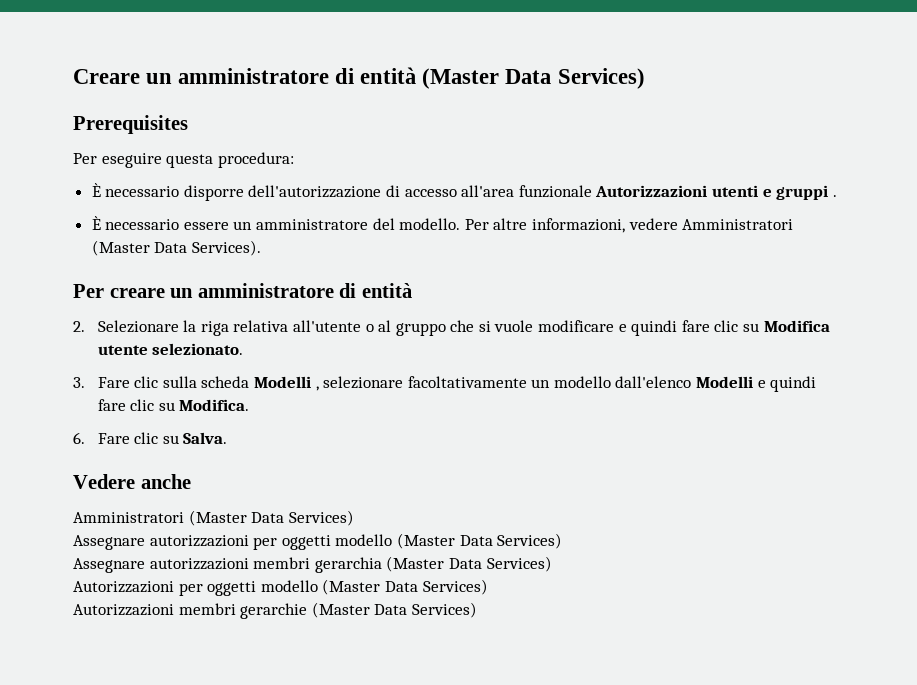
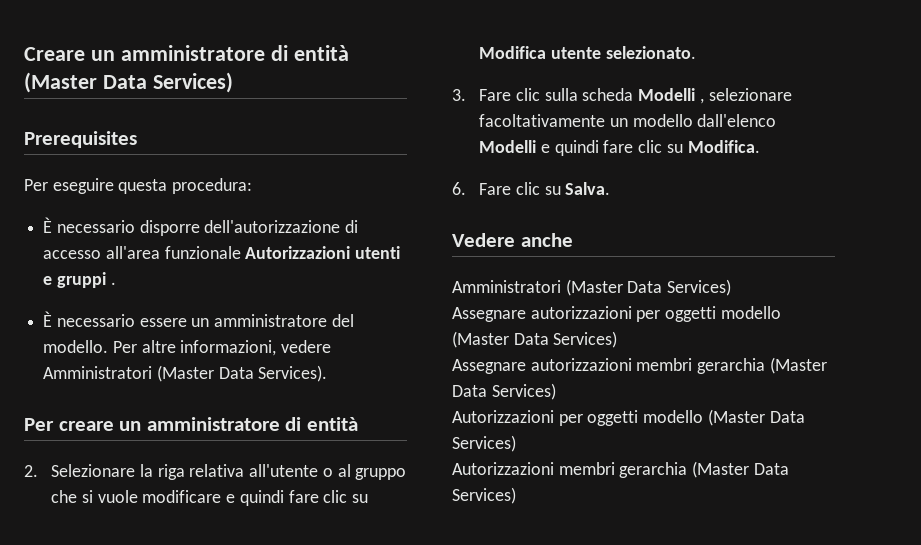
- Autorizzazioni membri gerarchie (Master Data Services)
+ Autorizzazioni membri gerarchia (Master Data Services)

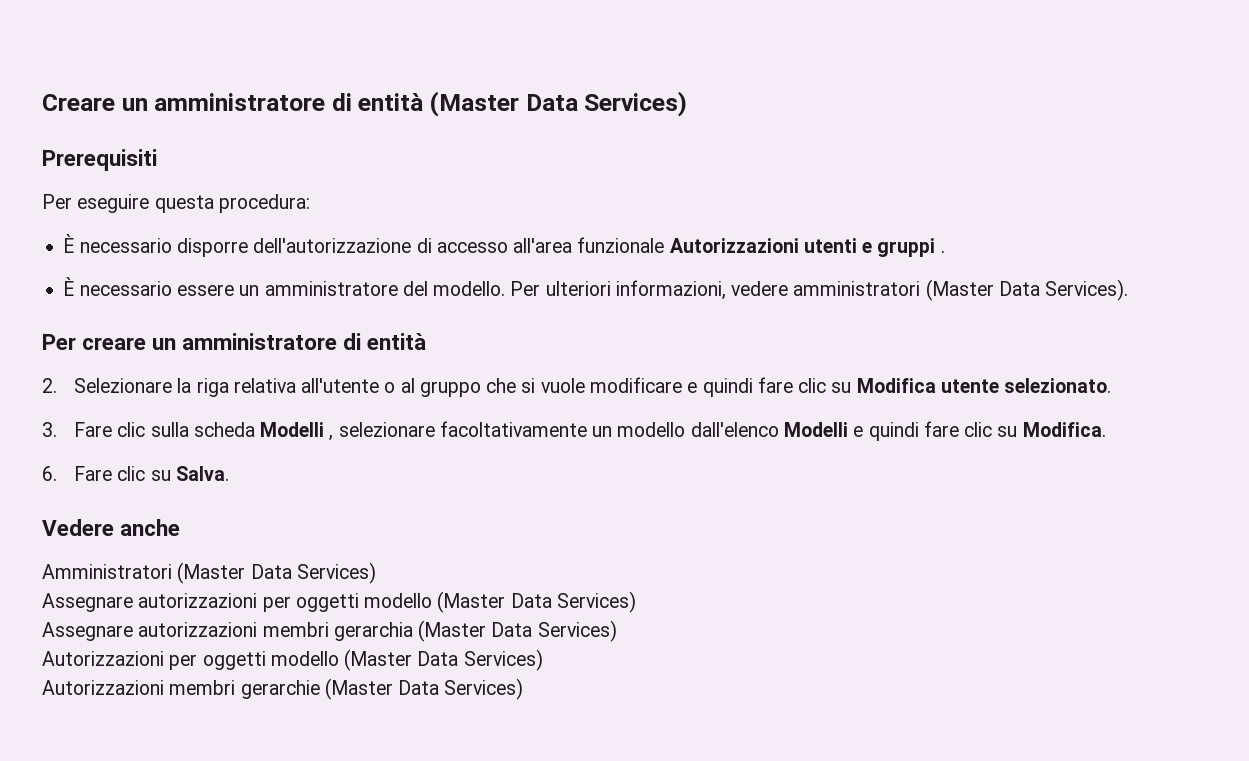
- Prerequisites
+ Prerequisiti
- Per altre informazioni, vedere Amministratori (Master Data Services).
+ Per ulteriori informazioni, vedere amministratori (Master Data Services).
- Autorizzazioni membri gerarchia (Master Data Services)
+ Autorizzazioni membri gerarchie (Master Data Services)

